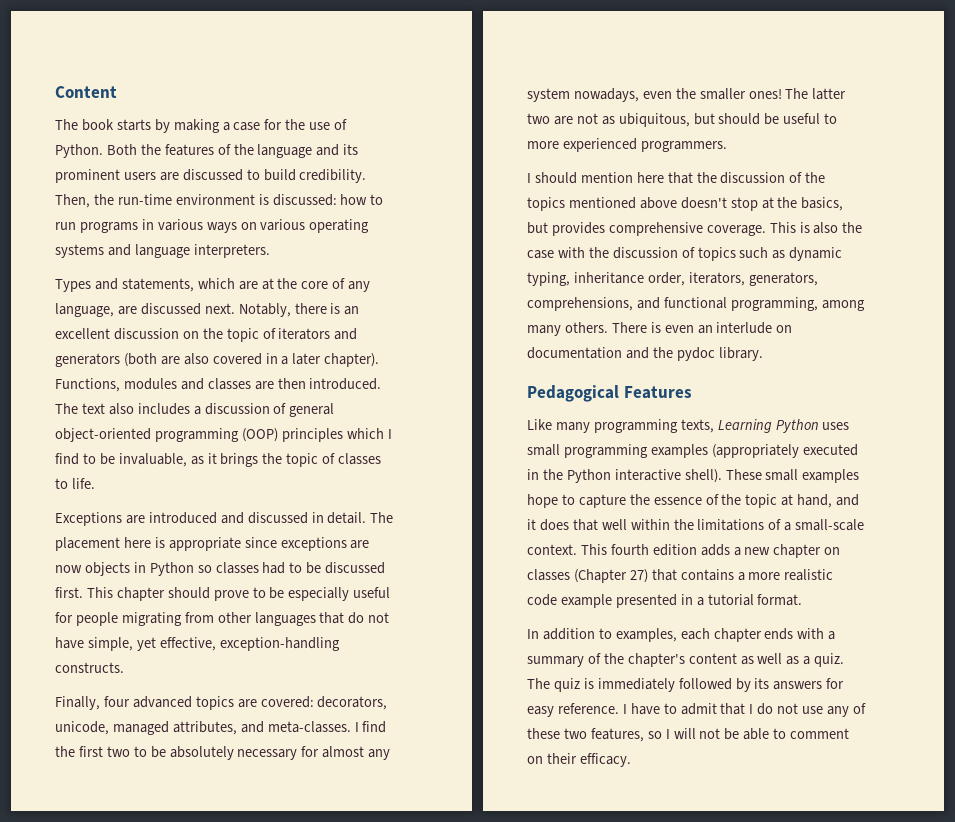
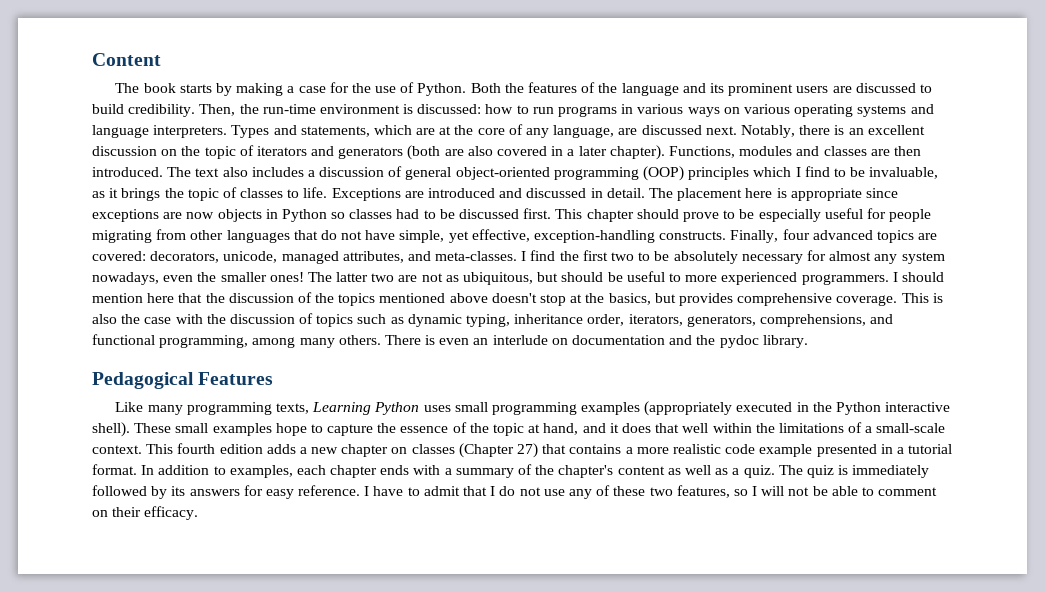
- Then, the run-time environment is discussed: how to run programs in various ways on various operating systems and language interpreters.
- Types and statements, which are at the core of any language, are discussed next.
+ Then, the run-time environment is discussed: how to run programs in various ways on various operating systems and language interpreters. Types and statements, which are at the core of any language, are discussed next.
- The text also includes a discussion of general object-oriented programming (OOP) principles which I find to be invaluable, as it brings the topic of classes to life.
- Exceptions are introduced and discussed in detail.
+ The text also includes a discussion of general object-oriented programming (OOP) principles which I find to be invaluable, as it brings the topic of classes to life. Exceptions are introduced and discussed in detail.
- This chapter should prove to be especially useful for people migrating from other languages that do not have simple, yet effective, exception-handling constructs.
- Finally, four advanced topics are covered: decorators, unicode, managed attributes, and meta-classes.
+ This chapter should prove to be especially useful for people migrating from other languages that do not have simple, yet effective, exception-handling constructs. Finally, four advanced topics are covered: decorators, unicode, managed attributes, and meta-classes.
- The latter two are not as ubiquitous, but should be useful to more experienced programmers.
- I should mention here that the discussion of the topics mentioned above doesn't stop at the basics, but provides comprehensive coverage.
+ The latter two are not as ubiquitous, but should be useful to more experienced programmers. I should mention here that the discussion of the topics mentioned above doesn't stop at the basics, but provides comprehensive coverage.
- This fourth edition adds a new chapter on classes (Chapter 27) that contains a more realistic code example presented in a tutorial format.
- In addition to examples, each chapter ends with a summary of the chapter's content as well as a quiz.
+ This fourth edition adds a new chapter on classes (Chapter 27) that contains a more realistic code example presented in a tutorial format. In addition to examples, each chapter ends with a summary of the chapter's content as well as a quiz.

